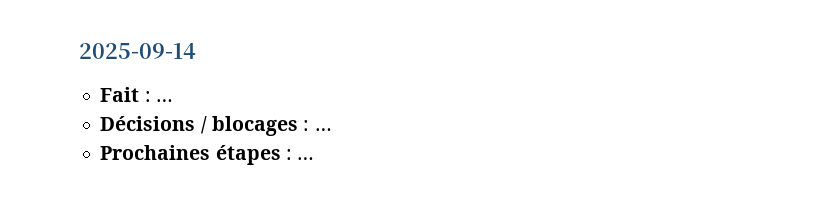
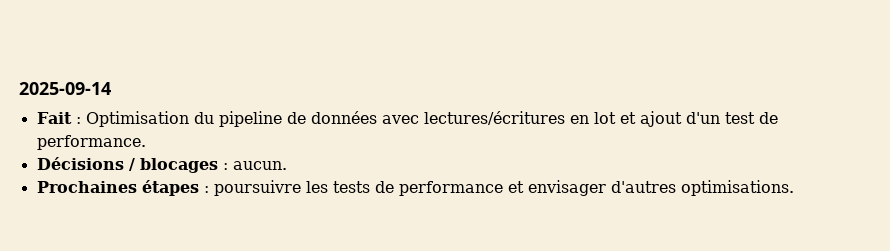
- Fait : …
+ Fait : Optimisation du pipeline de données avec lectures/écritures en lot et ajout d'un test de performance.
- Décisions / blocages : …
+ Décisions / blocages : aucun.
- Prochaines étapes : …
+ Prochaines étapes : poursuivre les tests de performance et envisager d'autres optimisations.

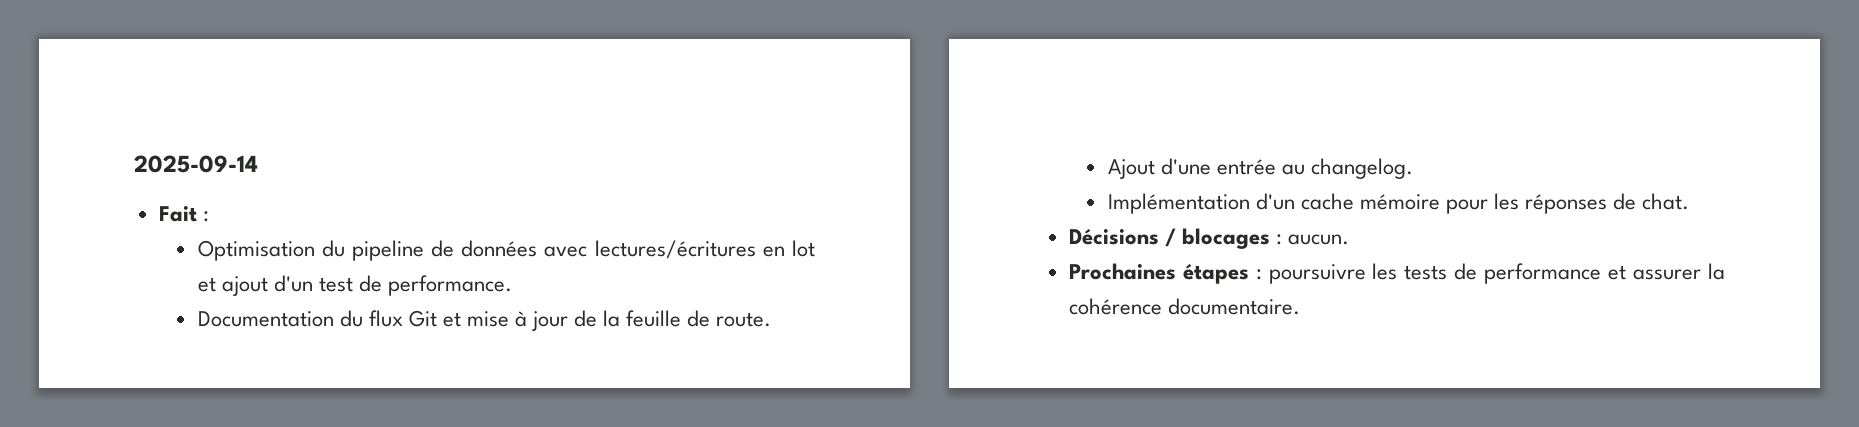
- Fait : Optimisation du pipeline de données avec lectures/écritures en lot et ajout d'un test de performance.
+ Fait :
+ Optimisation du pipeline de données avec lectures/écritures en lot et ajout d'un test de performance.
+ Documentation du flux Git et mise à jour de la feuille de route.
+ Ajout d'une entrée au changelog.
+ Implémentation d'un cache mémoire pour les réponses de chat.
- Prochaines étapes : poursuivre les tests de performance et envisager d'autres optimisations.
+ Prochaines étapes : poursuivre les tests de performance et assurer la cohérence documentaire.

